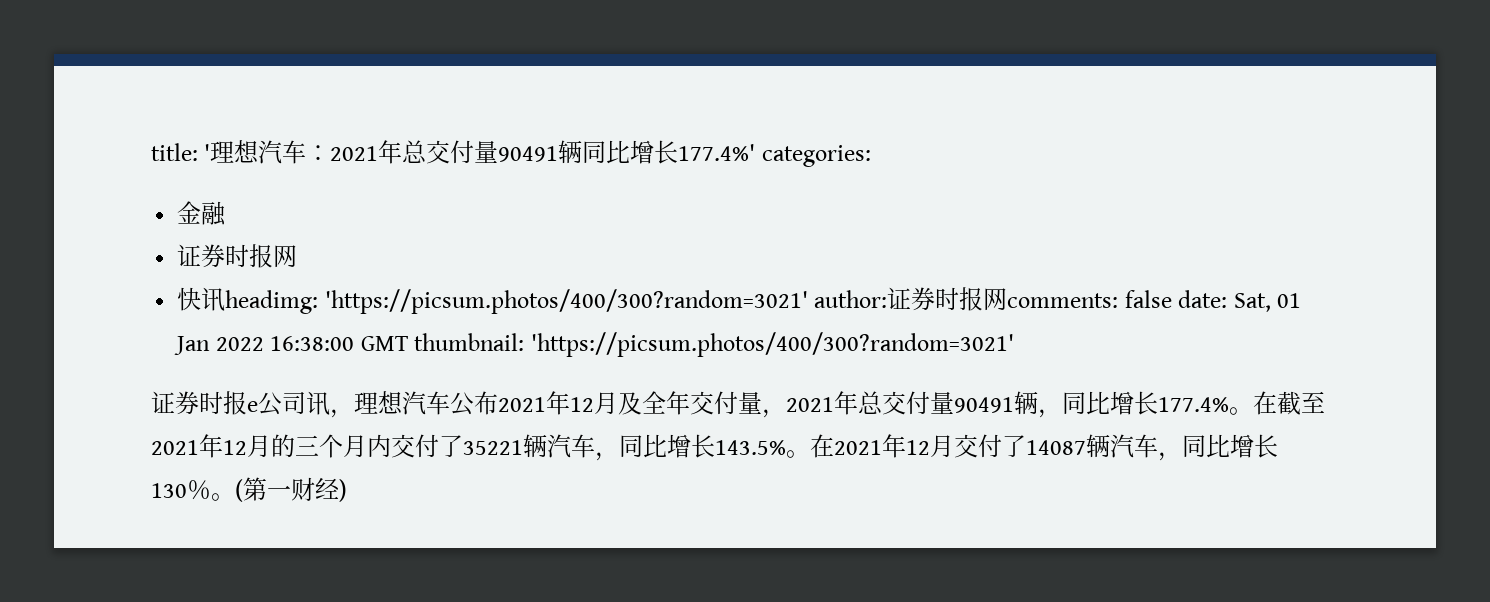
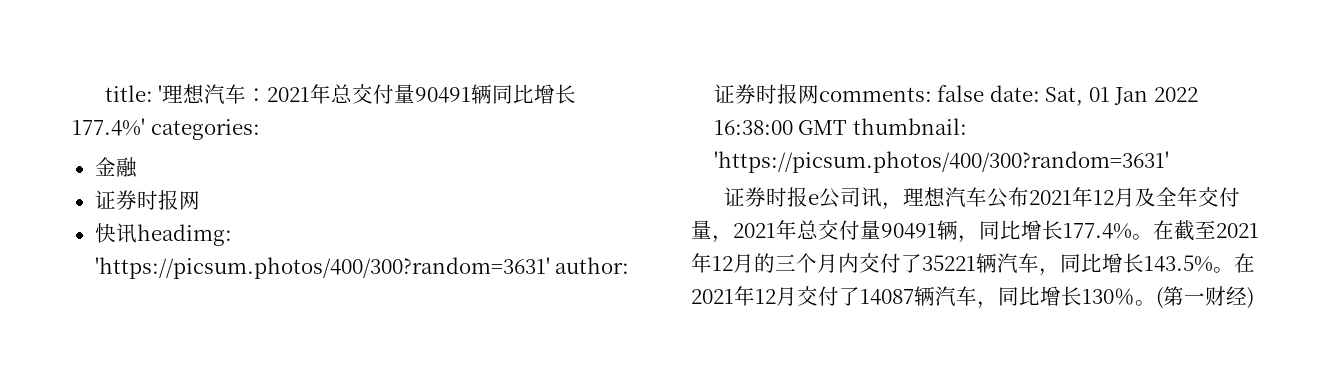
- 快讯headimg: 'https://picsum.photos/400/300?random=3021' author:证券时报网comments: false date: Sat, 01 Jan 2022 16:38:00 GMT thumbnail: 'https://picsum.photos/400/300?random=3021'
+ 快讯headimg: 'https://picsum.photos/400/300?random=3631' author:证券时报网comments: false date: Sat, 01 Jan 2022 16:38:00 GMT thumbnail: 'https://picsum.photos/400/300?random=3631'

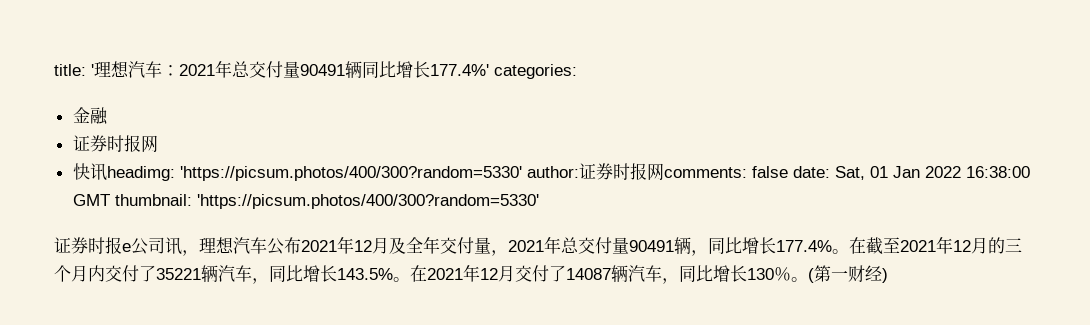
- 快讯headimg: 'https://picsum.photos/400/300?random=3631' author:证券时报网comments: false date: Sat, 01 Jan 2022 16:38:00 GMT thumbnail: 'https://picsum.photos/400/300?random=3631'
+ 快讯headimg: 'https://picsum.photos/400/300?random=5330' author:证券时报网comments: false date: Sat, 01 Jan 2022 16:38:00 GMT thumbnail: 'https://picsum.photos/400/300?random=5330'

